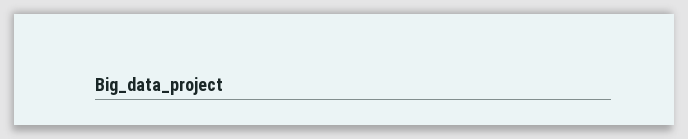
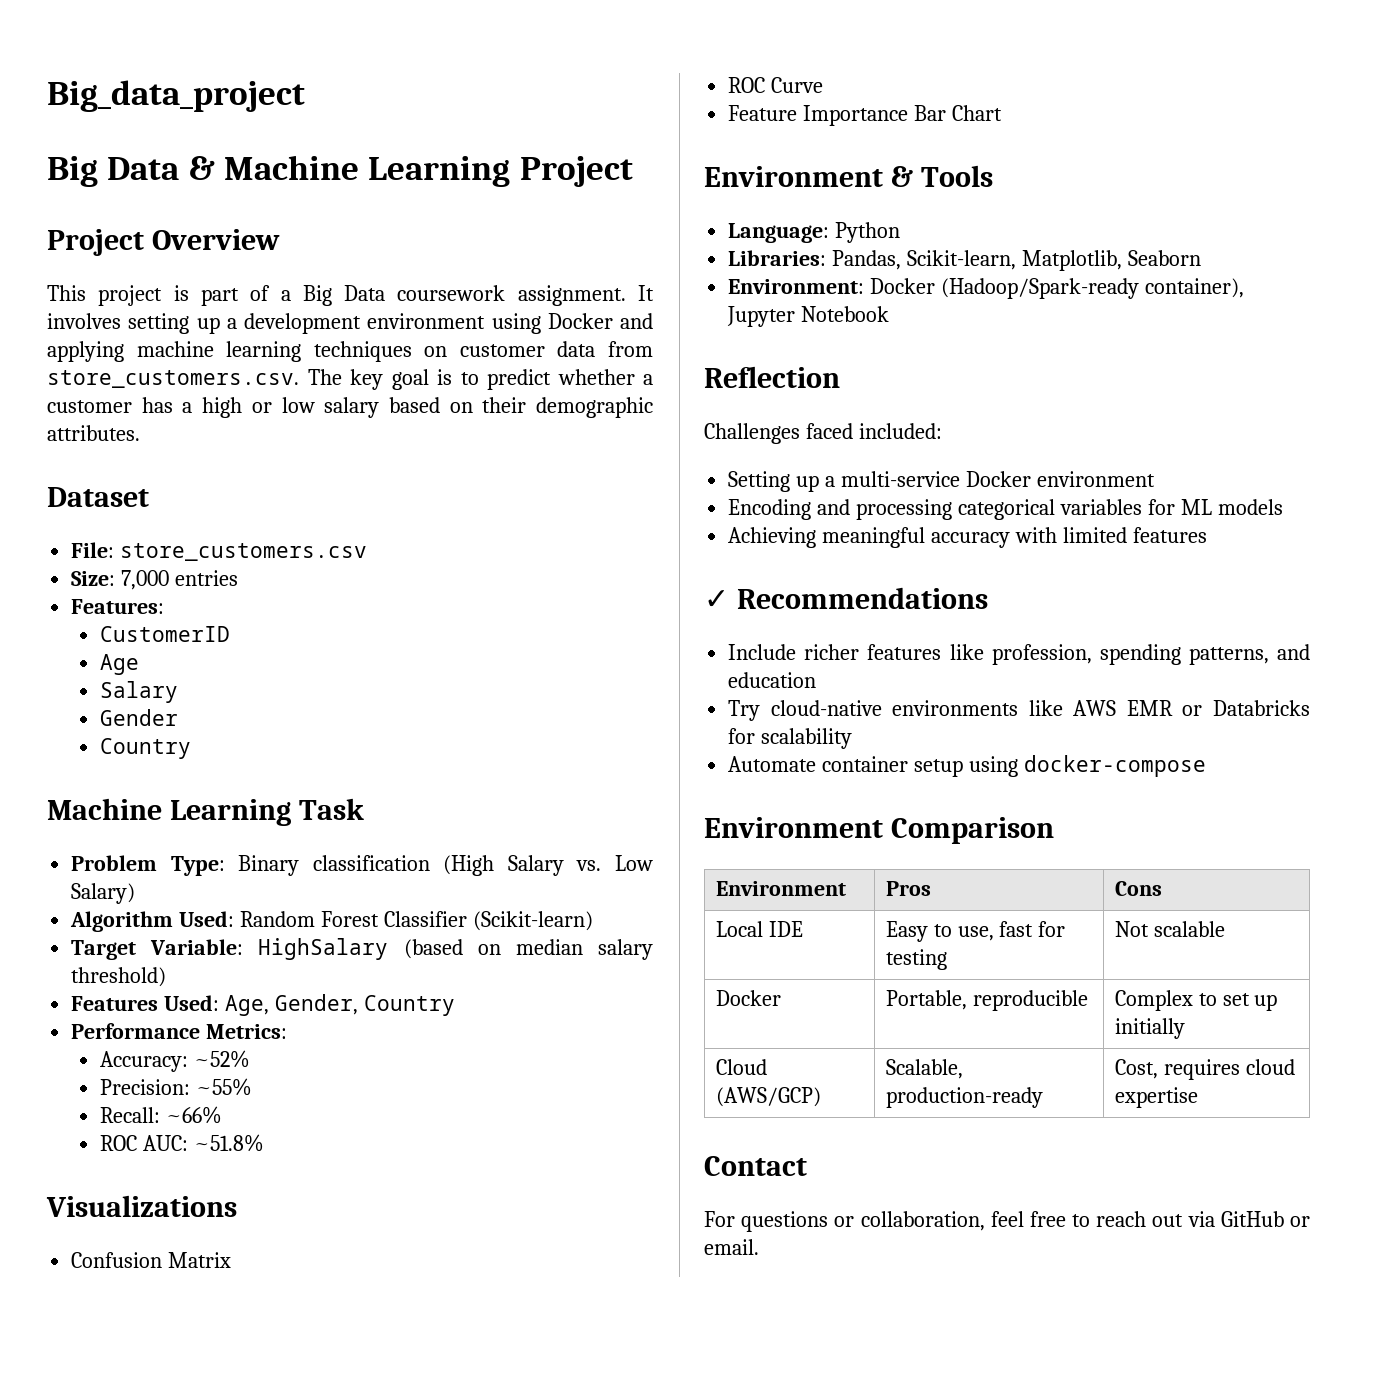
+ Big Data & Machine Learning Project
+ Project Overview
+ This project is part of a Big Data coursework assignment. It involves setting up a development environment using Docker and applying machine learning techniques on customer data from store_customers.csv. The key goal is to predict whether a customer has a high or low salary based on their demographic attributes.
+ Dataset
+ File: store_customers.csv
+ Size: 7,000 entries
+ Features:
+ CustomerID
+ Age
+ Salary
+ Gender
+ Country
+ Machine Learning Task
+ Problem Type: Binary classification (High Salary vs. Low Salary)
+ Algorithm Used: Random Forest Classifier (Scikit-learn)
+ Target Variable: HighSalary (based on median salary threshold)
+ Features Used: Age, Gender, Country
+ Performance Metrics:
+ Accuracy: ~52%
+ Precision: ~55%
+ Recall: ~66%
+ ROC AUC: ~51.8%
+ Visualizations
+ Confusion Matrix
+ ROC Curve
+ Feature Importance Bar Chart
+ Environment & Tools
+ Language: Python
+ Libraries: Pandas, Scikit-learn, Matplotlib, Seaborn
+ Environment: Docker (Hadoop/Spark-ready container), Jupyter Notebook
+ Reflection
+ Challenges faced included:
+ Setting up a multi-service Docker environment
+ Encoding and processing categorical variables for ML models
+ Achieving meaningful accuracy with limited features
+ ✓ Recommendations
+ Include richer features like profession, spending patterns, and education
+ Try cloud-native environments like AWS EMR or Databricks for scalability
+ Automate container setup using docker-compose
+ Environment Comparison
+ Environment | Pros | Cons
+ Local IDE | Easy to use, fast for testing | Not scalable
+ Docker | Portable, reproducible | Complex to set up initially
+ Cloud (AWS/GCP) | Scalable, production-ready | Cost, requires cloud expertise
+ Contact
+ For questions or collaboration, feel free to reach out via GitHub or email.

